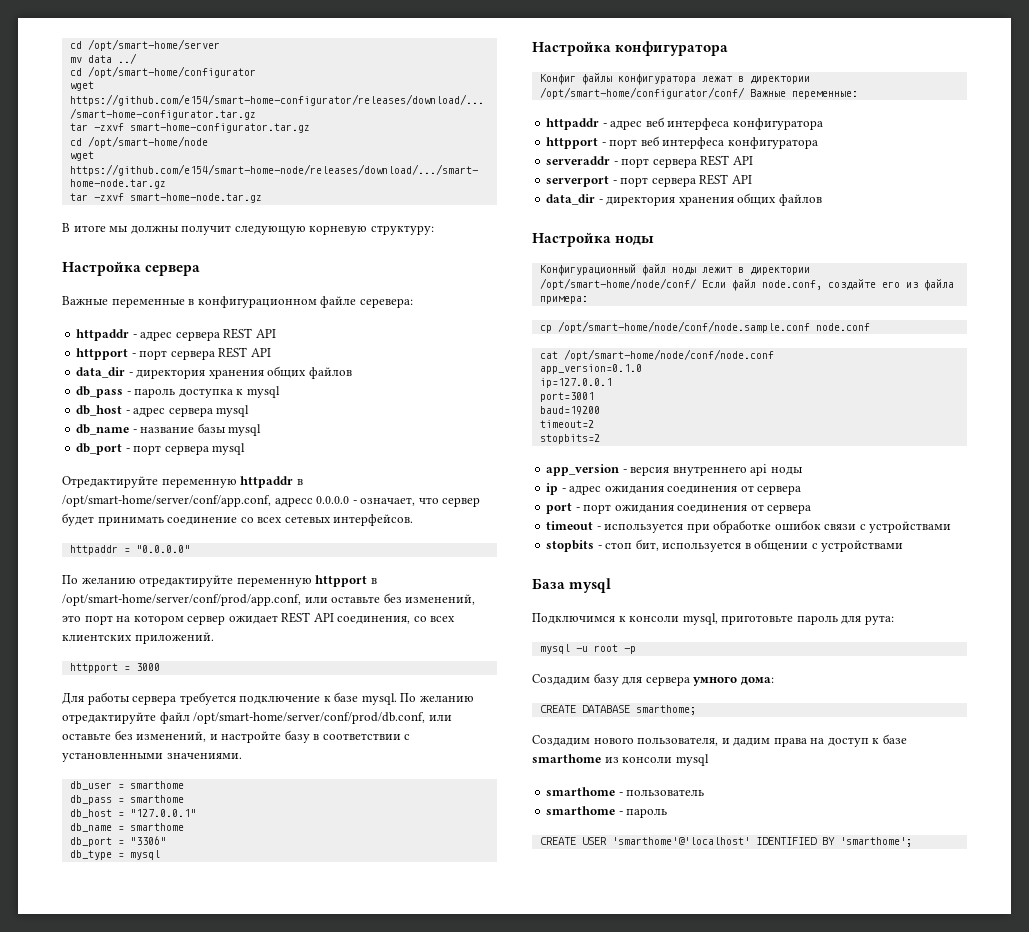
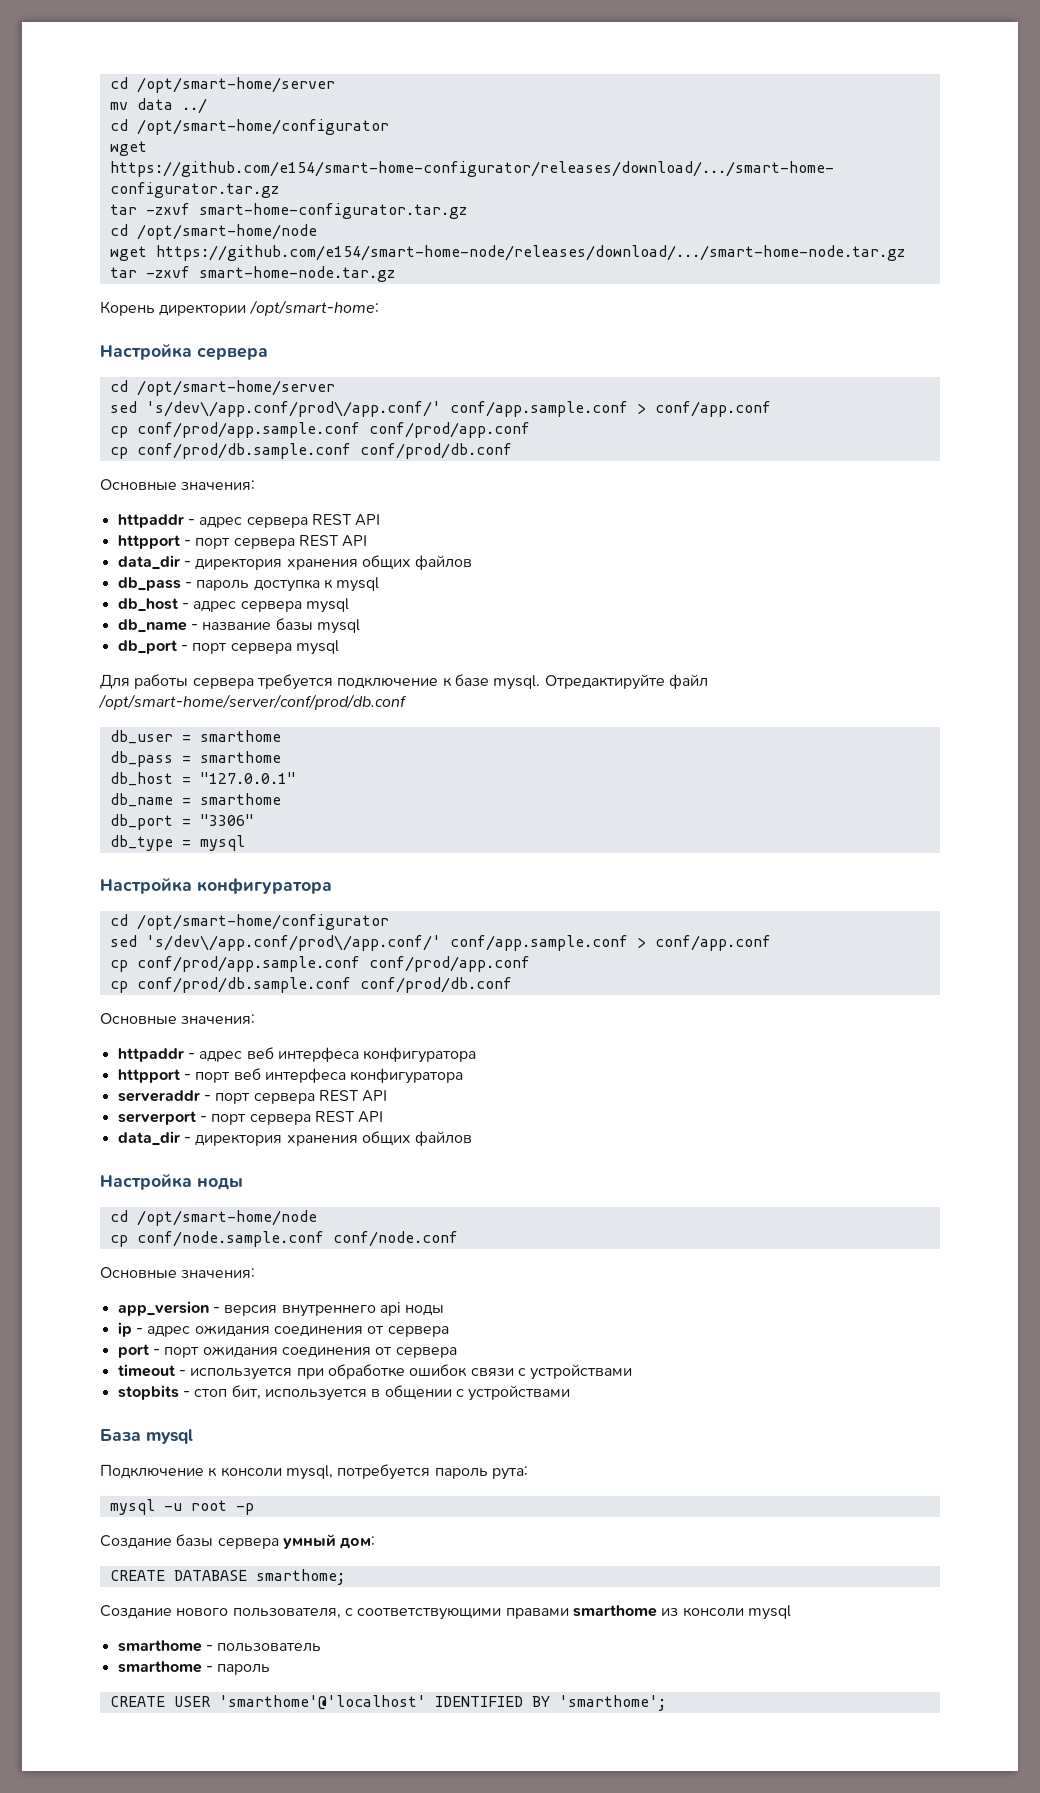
- В итоге мы должны получит следующую корневую структуру:
+ Корень директории /opt/smart-home:
  Настройка сервера
- Важные переменные в конфигурационном файле серевера:
+ cd /opt/smart-home/server
+ sed 's/dev\/app.conf/prod\/app.conf/' conf/app.sample.conf > conf/app.conf
+ cp conf/prod/app.sample.conf conf/prod/app.conf
+ cp conf/prod/db.sample.conf conf/prod/db.conf
+ Основные значения:
- Отредактируйте переменную httpaddr в /opt/smart-home/server/conf/app.conf, адресс 0.0.0.0 - означает, что сервер будет принимать соединение со всех сетевых интерфейсов.
- httpaddr = "0.0.0.0"
- По желанию отредактируйте переменную httpport в /opt/smart-home/server/conf/prod/app.conf, или оставьте без изменений, это порт на котором сервер ожидает REST API соединения, со всех клиентских приложений.
- httpport = 3000
- По желанию отредактируйте файл /opt/smart-home/server/conf/prod/db.conf, или оставьте без изменений, и настройте базу в соответствии с установленными значениями.
+ Отредактируйте файл /opt/smart-home/server/conf/prod/db.conf
  Настройка конфигуратора
- Конфиг файлы конфигуратора лежат в директории /opt/smart-home/configurator/conf/ Важные переменные:
+ cd /opt/smart-home/configurator
+ sed 's/dev\/app.conf/prod\/app.conf/' conf/app.sample.conf > conf/app.conf
+ cp conf/prod/app.sample.conf conf/prod/app.conf
+ cp conf/prod/db.sample.conf conf/prod/db.conf
+ Основные значения:
  Настройка ноды
- Конфигурационный файл ноды лежит в директории /opt/smart-home/node/conf/ Если файл node.conf, создайте его из файла примера:
- cp /opt/smart-home/node/conf/node.sample.conf node.conf
- cat /opt/smart-home/node/conf/node.conf
- app_version=0.1.0
- ip=127.0.0.1
- port=3001
- baud=19200
- timeout=2
- stopbits=2
+ cd /opt/smart-home/node
+ cp conf/node.sample.conf conf/node.conf
+ Основные значения:
- Подключимся к консоли mysql, приготовьте пароль для рута:
+ Подключение к консоли mysql, потребуется пароль рута:
- Создадим базу для сервера умного дома:
+ Создание базы сервера умный дом:
- Создадим нового пользователя, и дадим права на доступ к базе smarthome из консоли mysql
+ Создание нового пользователя, с соответствующими правами smarthome из консоли mysql

